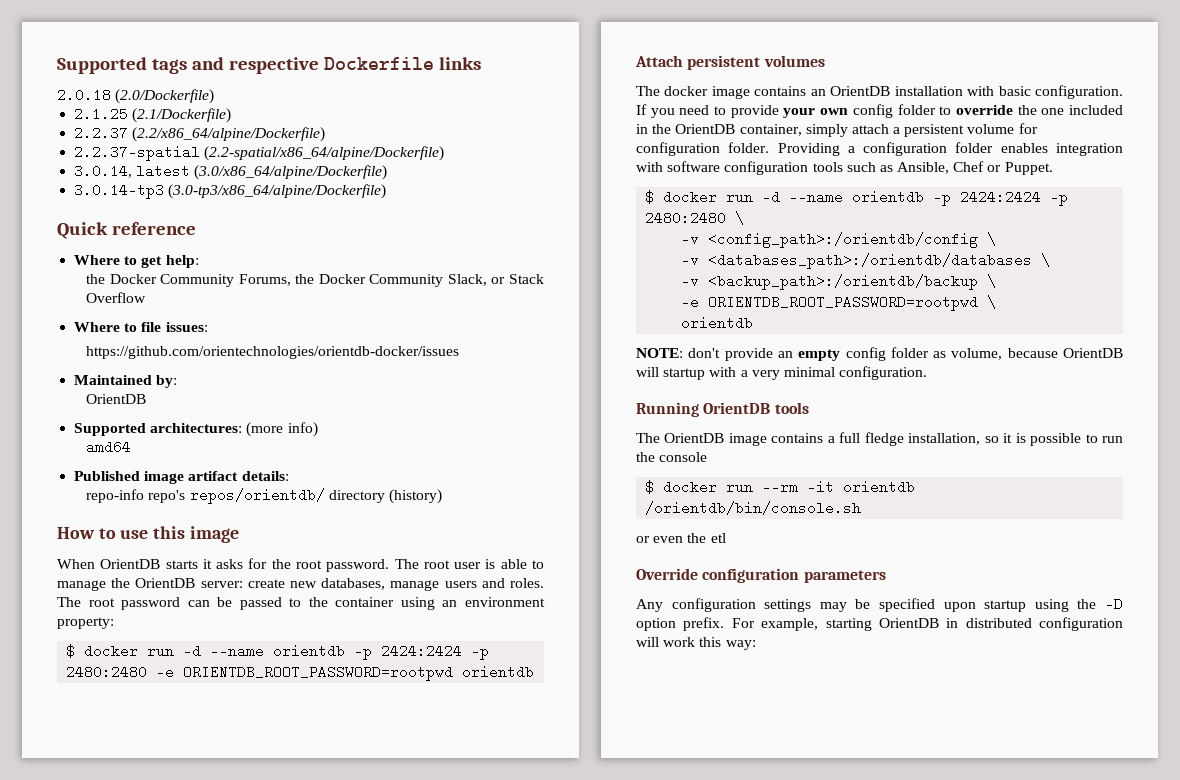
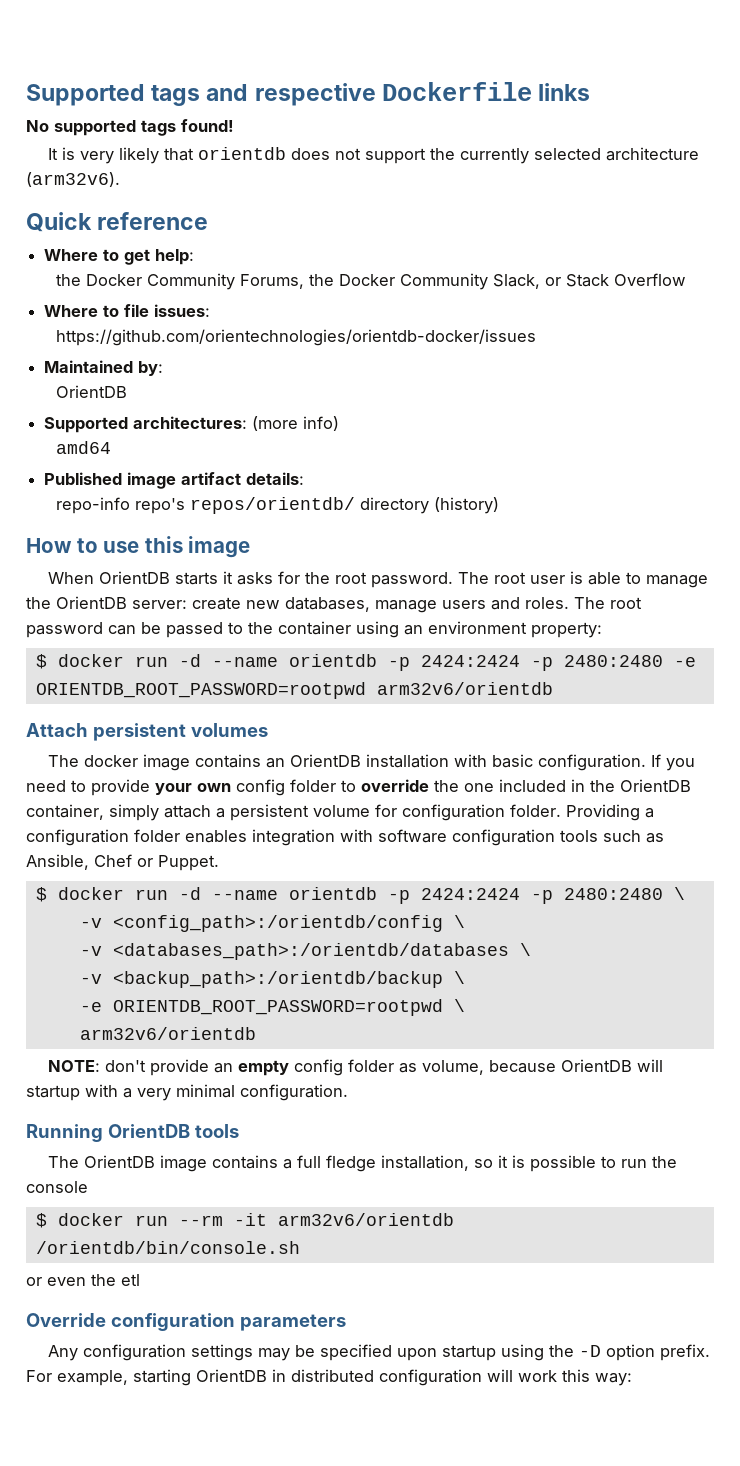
- 2.0.18 (2.0/Dockerfile)
- 2.1.25 (2.1/Dockerfile)
- 2.2.37 (2.2/x86_64/alpine/Dockerfile)
- 2.2.37-spatial (2.2-spatial/x86_64/alpine/Dockerfile)
- 3.0.14, latest (3.0/x86_64/alpine/Dockerfile)
- 3.0.14-tp3 (3.0-tp3/x86_64/alpine/Dockerfile)
+ No supported tags found!
+ It is very likely that orientdb does not support the currently selected architecture (arm32v6).
- $ docker run -d --name orientdb -p 2424:2424 -p 2480:2480 -e ORIENTDB_ROOT_PASSWORD=rootpwd orientdb
+ $ docker run -d --name orientdb -p 2424:2424 -p 2480:2480 -e ORIENTDB_ROOT_PASSWORD=rootpwd arm32v6/orientdb
  -e ORIENTDB_ROOT_PASSWORD=rootpwd \
- orientdb
+ arm32v6/orientdb
- $ docker run --rm -it orientdb /orientdb/bin/console.sh
+ $ docker run --rm -it arm32v6/orientdb /orientdb/bin/console.sh

